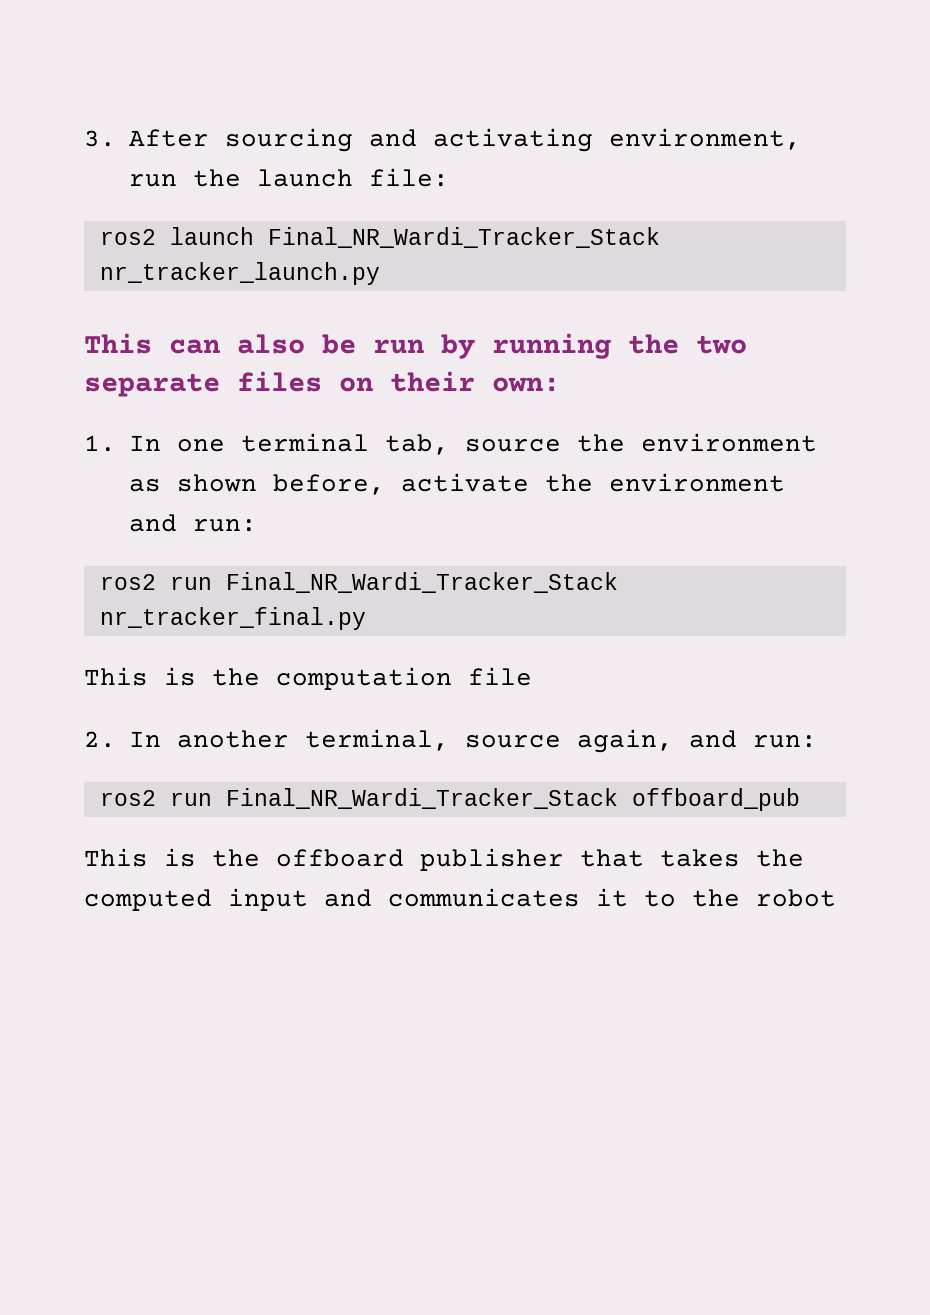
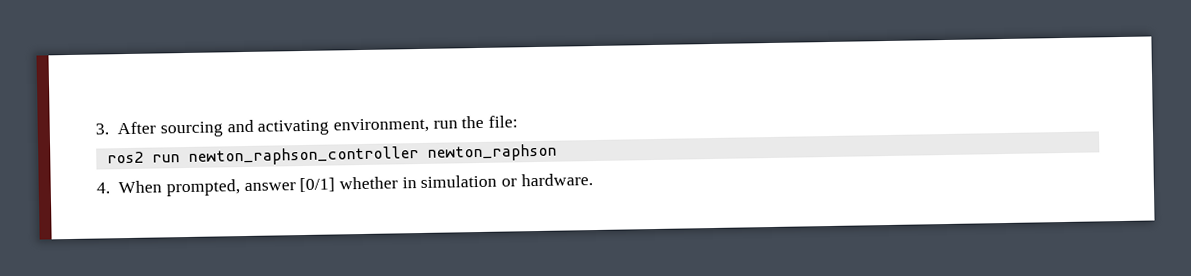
- 3. After sourcing and activating environment, run the launch file:
+ 3. After sourcing and activating environment, run the file:
- ros2 launch Final_NR_Wardi_Tracker_Stack nr_tracker_launch.py
- This can also be run by running the two separate files on their own:
- 1. In one terminal tab, source the environment as shown before, activate the environment and run:
- ros2 run Final_NR_Wardi_Tracker_Stack nr_tracker_final.py
- This is the computation file
- 2. In another terminal, source again, and run:
- ros2 run Final_NR_Wardi_Tracker_Stack offboard_pub
- This is the offboard publisher that takes the computed input and communicates it to the robot
+ ros2 run newton_raphson_controller newton_raphson
+ 4. When prompted, answer [0/1] whether in simulation or hardware.

